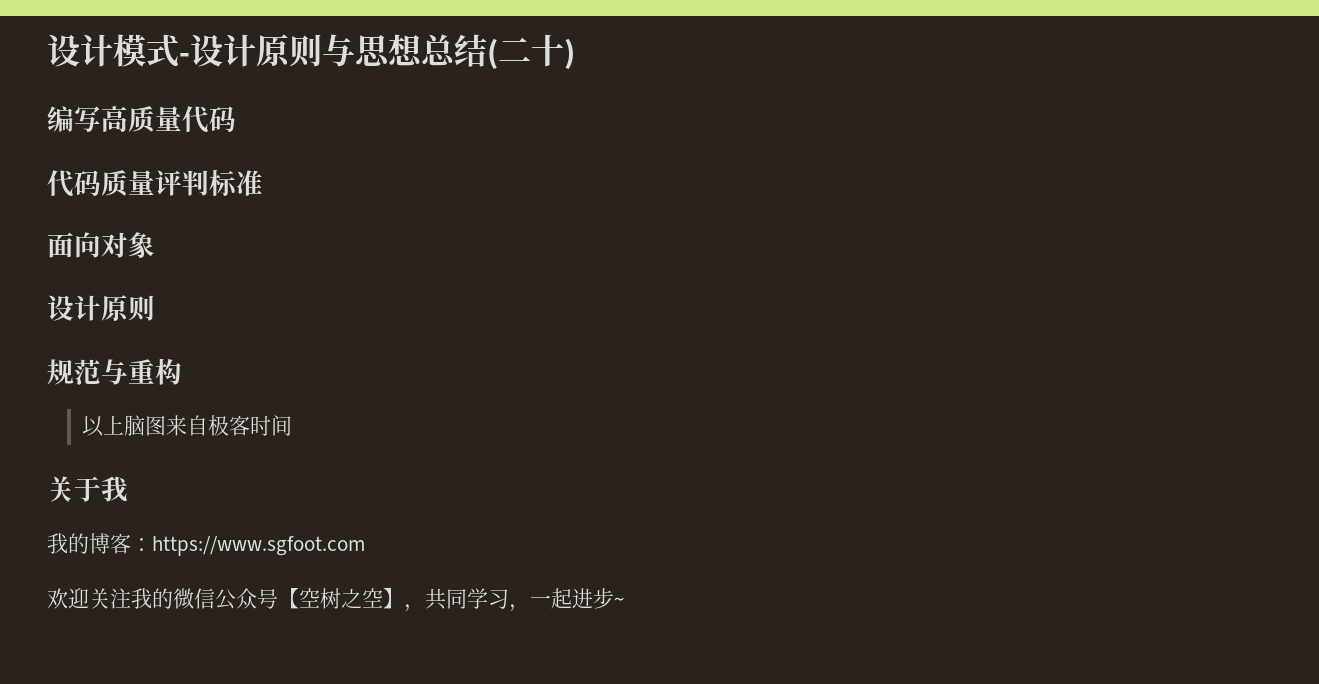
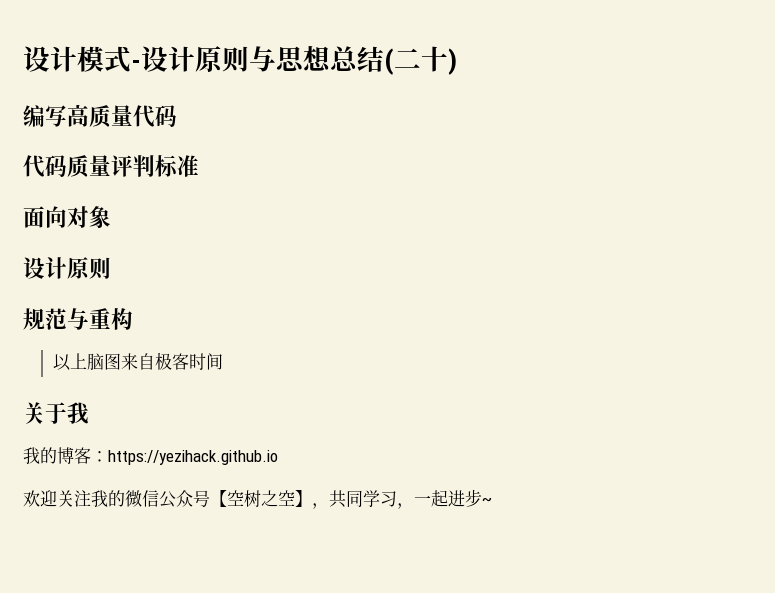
- 我的博客：https://www.sgfoot.com
+ 我的博客：https://yezihack.github.io

